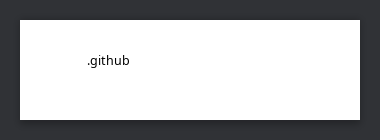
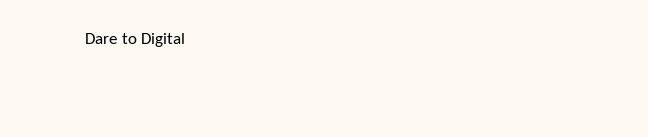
- .github
+ Dare to Digital

